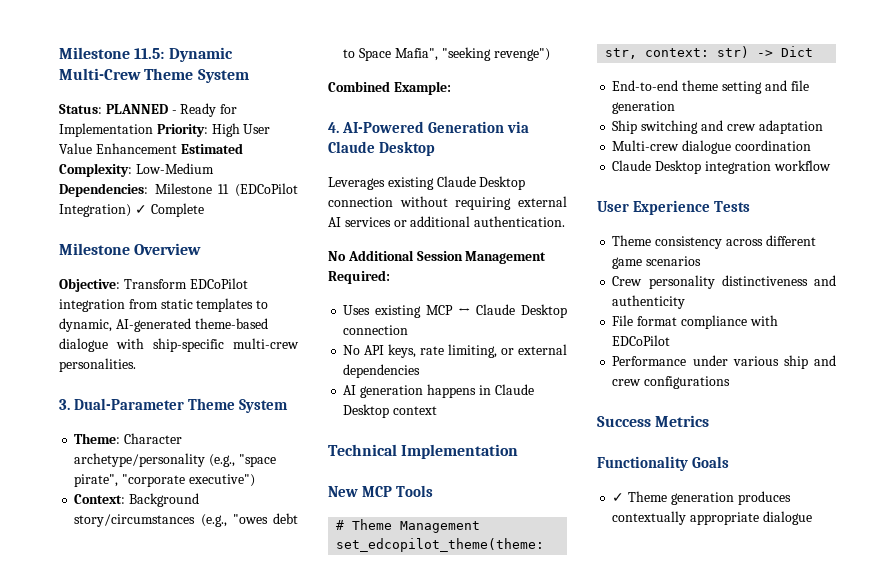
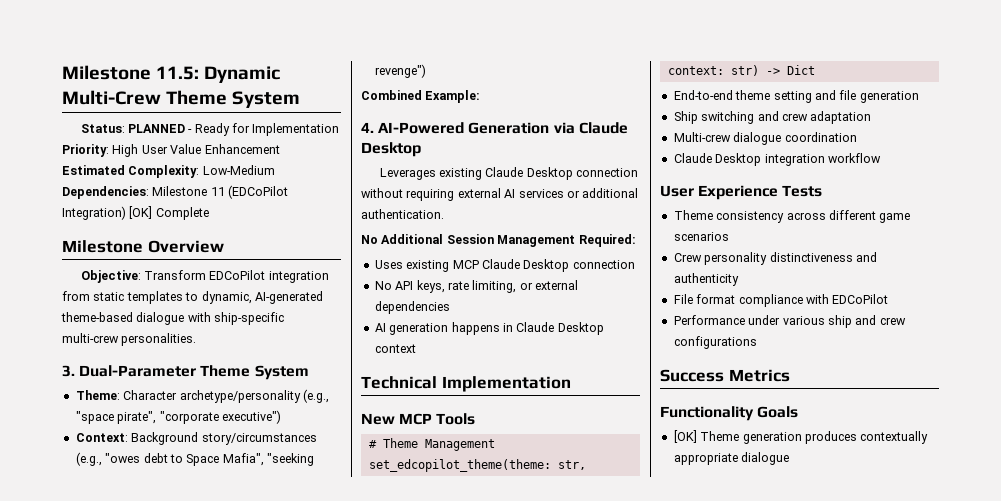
- Status: PLANNED - Ready for Implementation Priority: High User Value Enhancement Estimated Complexity: Low-Medium Dependencies: Milestone 11 (EDCoPilot Integration) ✓ Complete
+ Status: PLANNED - Ready for Implementation Priority: High User Value Enhancement Estimated Complexity: Low-Medium Dependencies: Milestone 11 (EDCoPilot Integration) [OK] Complete
- Uses existing MCP ↔ Claude Desktop connection
+ Uses existing MCP Claude Desktop connection
- ✓ Theme generation produces contextually appropriate dialogue
+ [OK] Theme generation produces contextually appropriate dialogue

